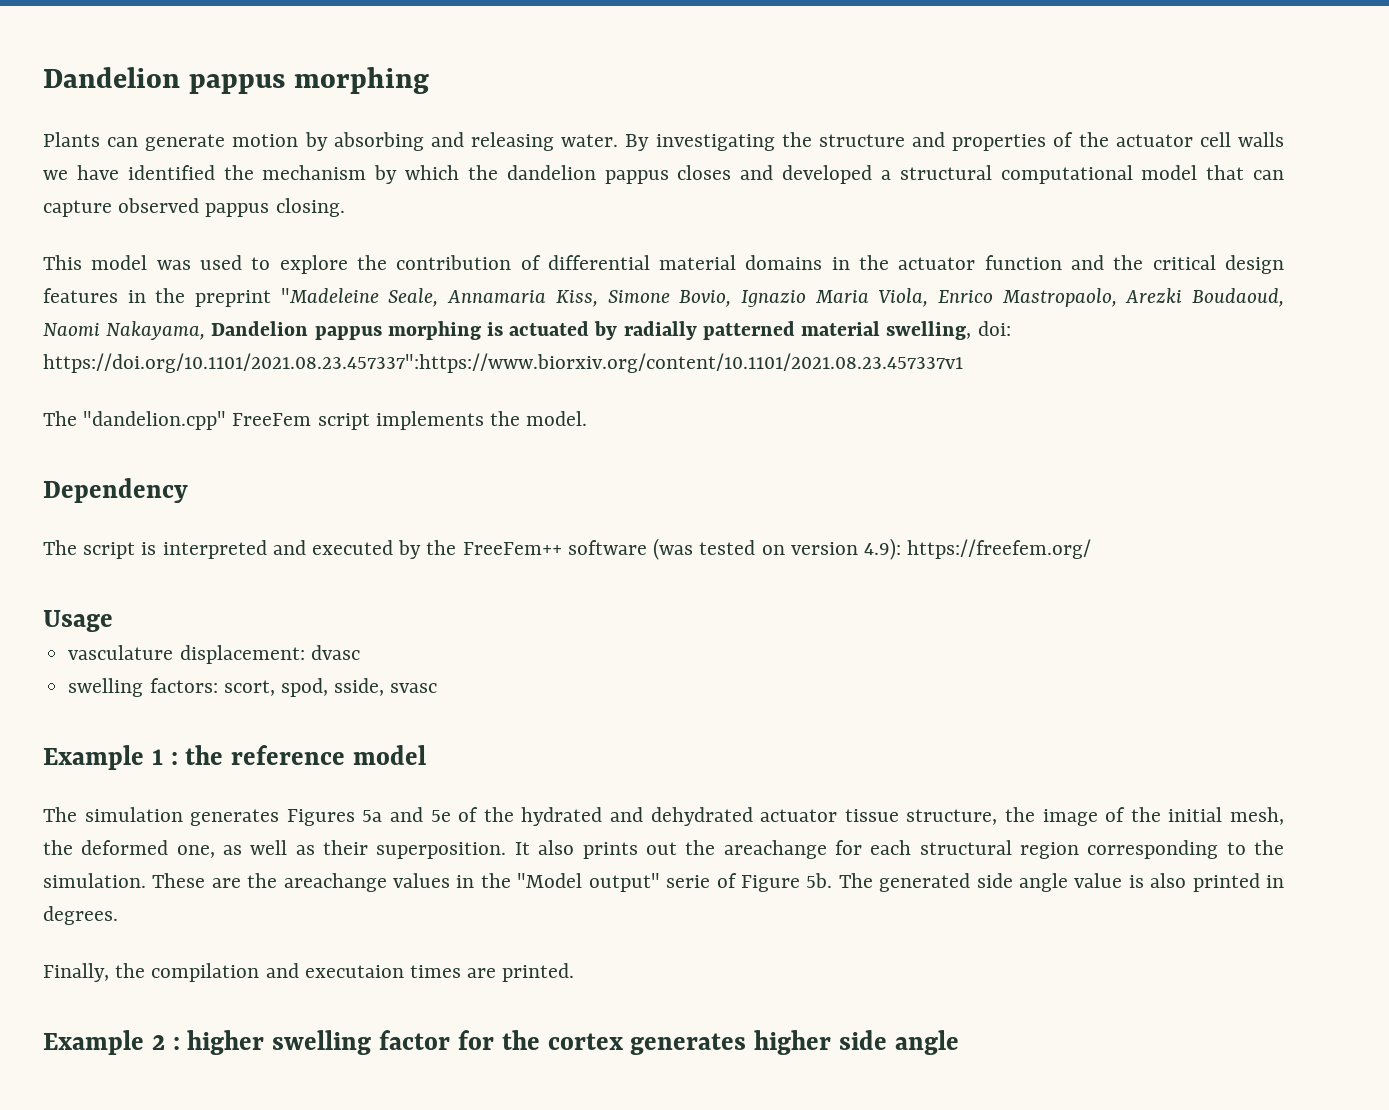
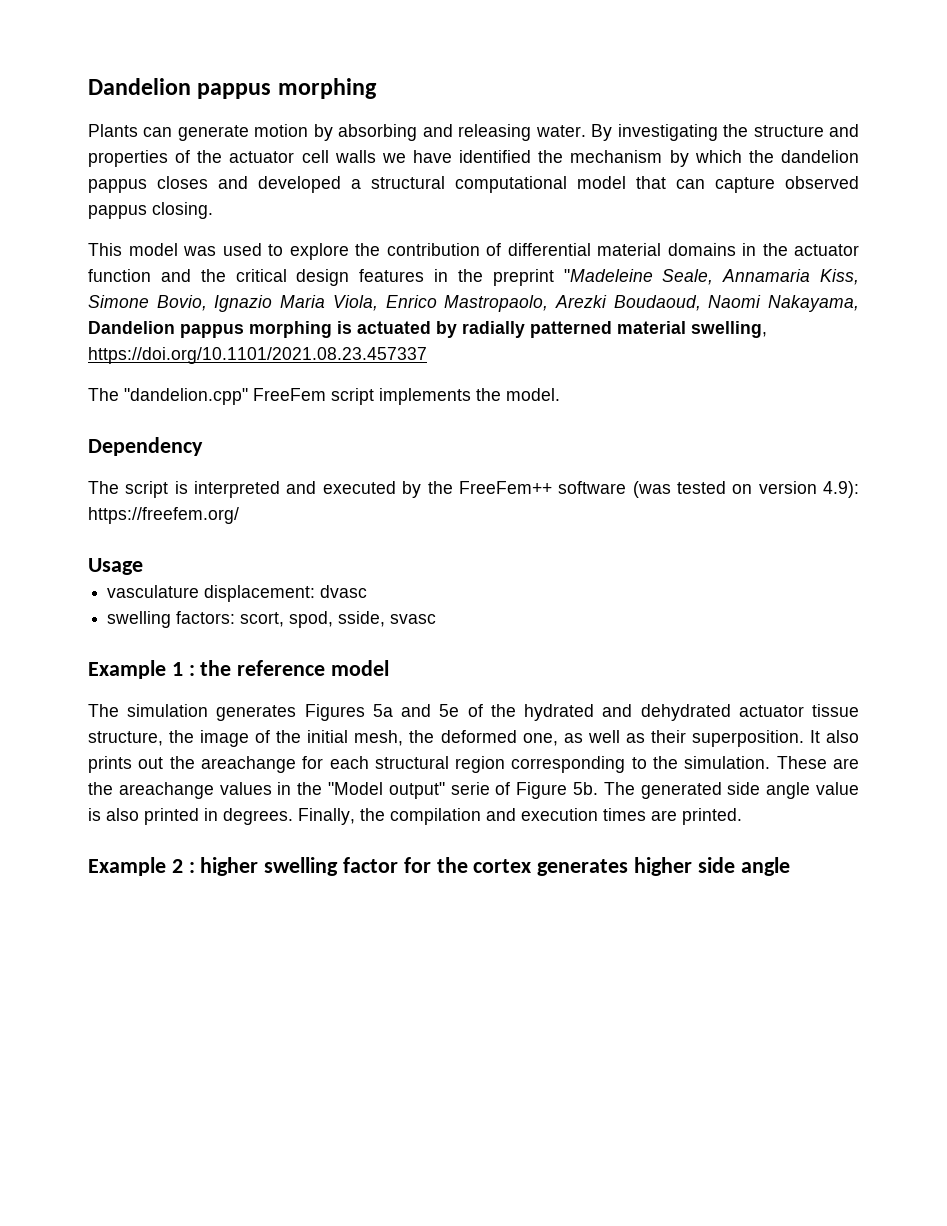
- This model was used to explore the contribution of differential material domains in the actuator function and the critical design features in the preprint "Madeleine Seale, Annamaria Kiss, Simone Bovio, Ignazio Maria Viola, Enrico Mastropaolo, Arezki Boudaoud, Naomi Nakayama, Dandelion pappus morphing is actuated by radially patterned material swelling, doi: https://doi.org/10.1101/2021.08.23.457337":https://www.biorxiv.org/content/10.1101/2021.08.23.457337v1
+ This model was used to explore the contribution of differential material domains in the actuator function and the critical design features in the preprint "Madeleine Seale, Annamaria Kiss, Simone Bovio, Ignazio Maria Viola, Enrico Mastropaolo, Arezki Boudaoud, Naomi Nakayama, Dandelion pappus morphing is actuated by radially patterned material swelling, https://doi.org/10.1101/2021.08.23.457337
- The generated side angle value is also printed in degrees.
- Finally, the compilation and executaion times are printed.
+ The generated side angle value is also printed in degrees. Finally, the compilation and execution times are printed.

